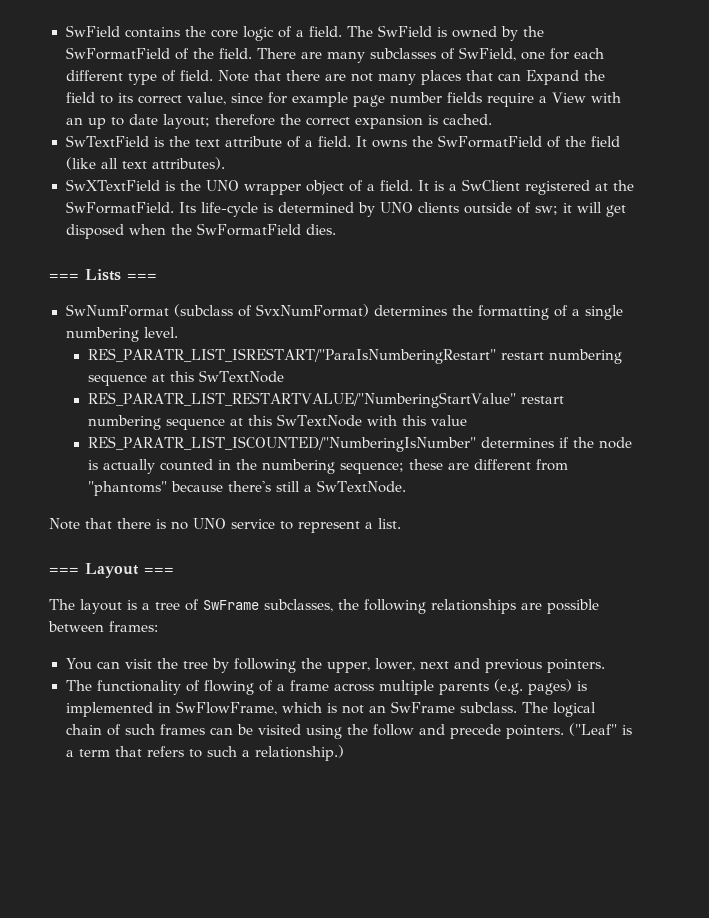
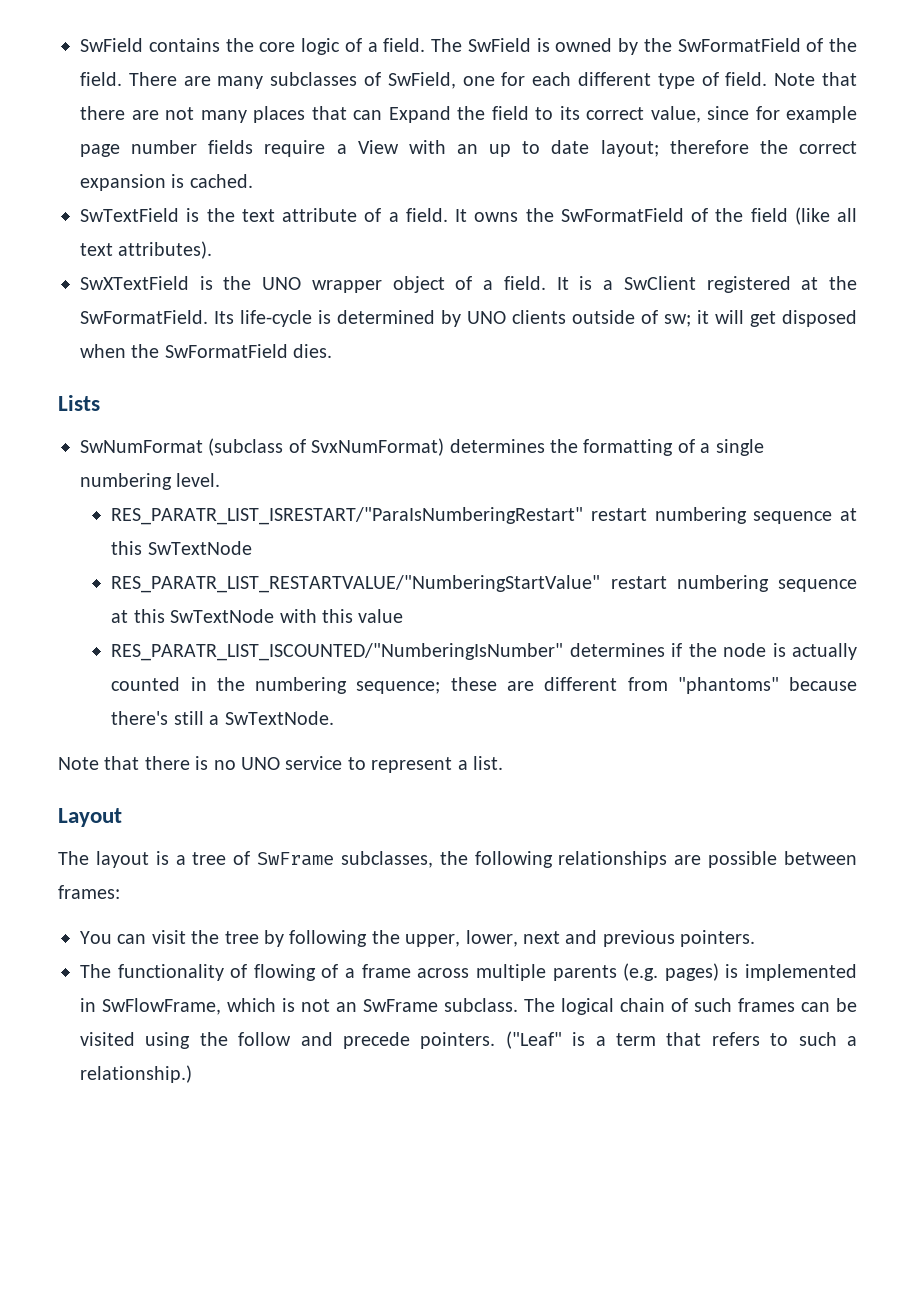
- === Lists ===
+ Lists
- === Layout ===
+ Layout

